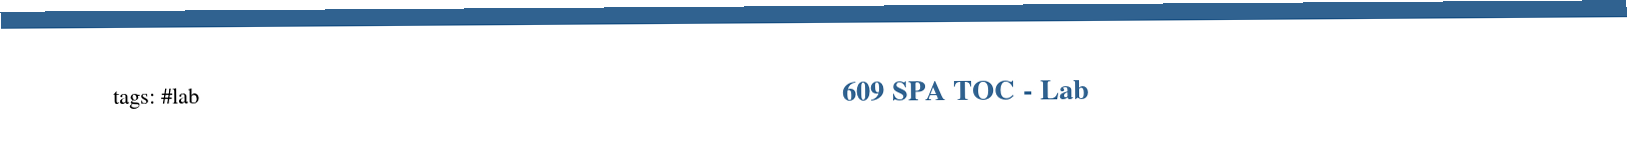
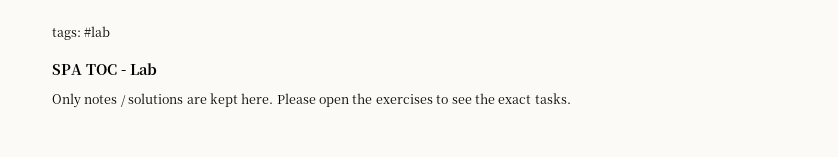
- 609 SPA TOC - Lab
+ SPA TOC - Lab
+ Only notes / solutions are kept here. Please open the exercises to see the exact tasks.

